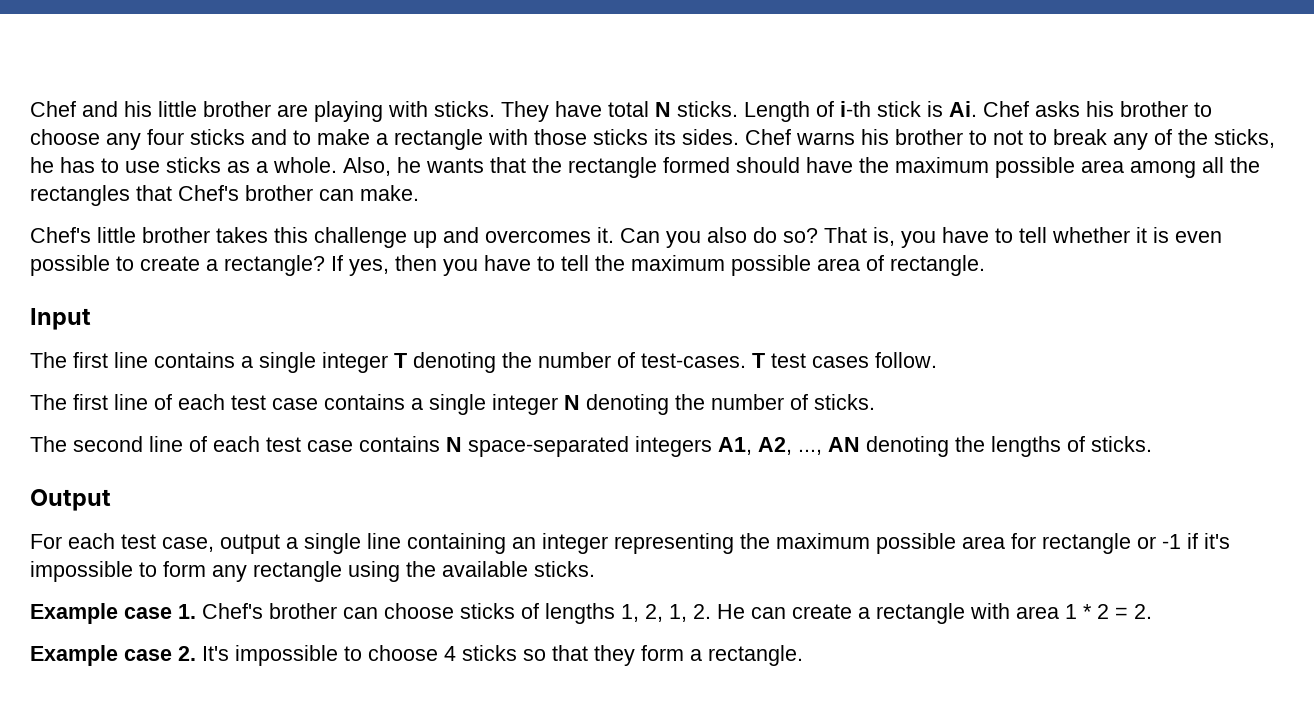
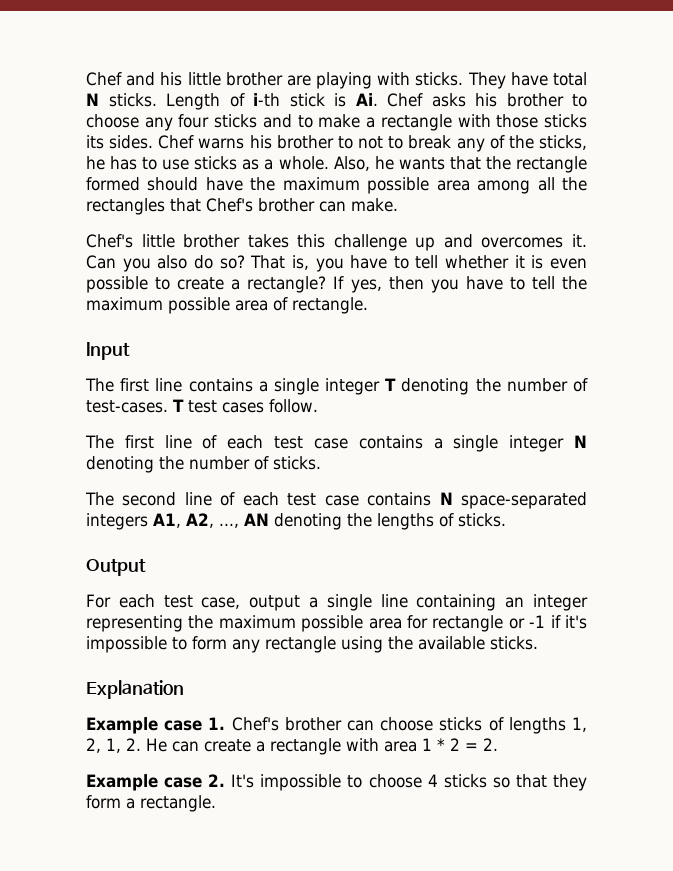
+ Explanation

